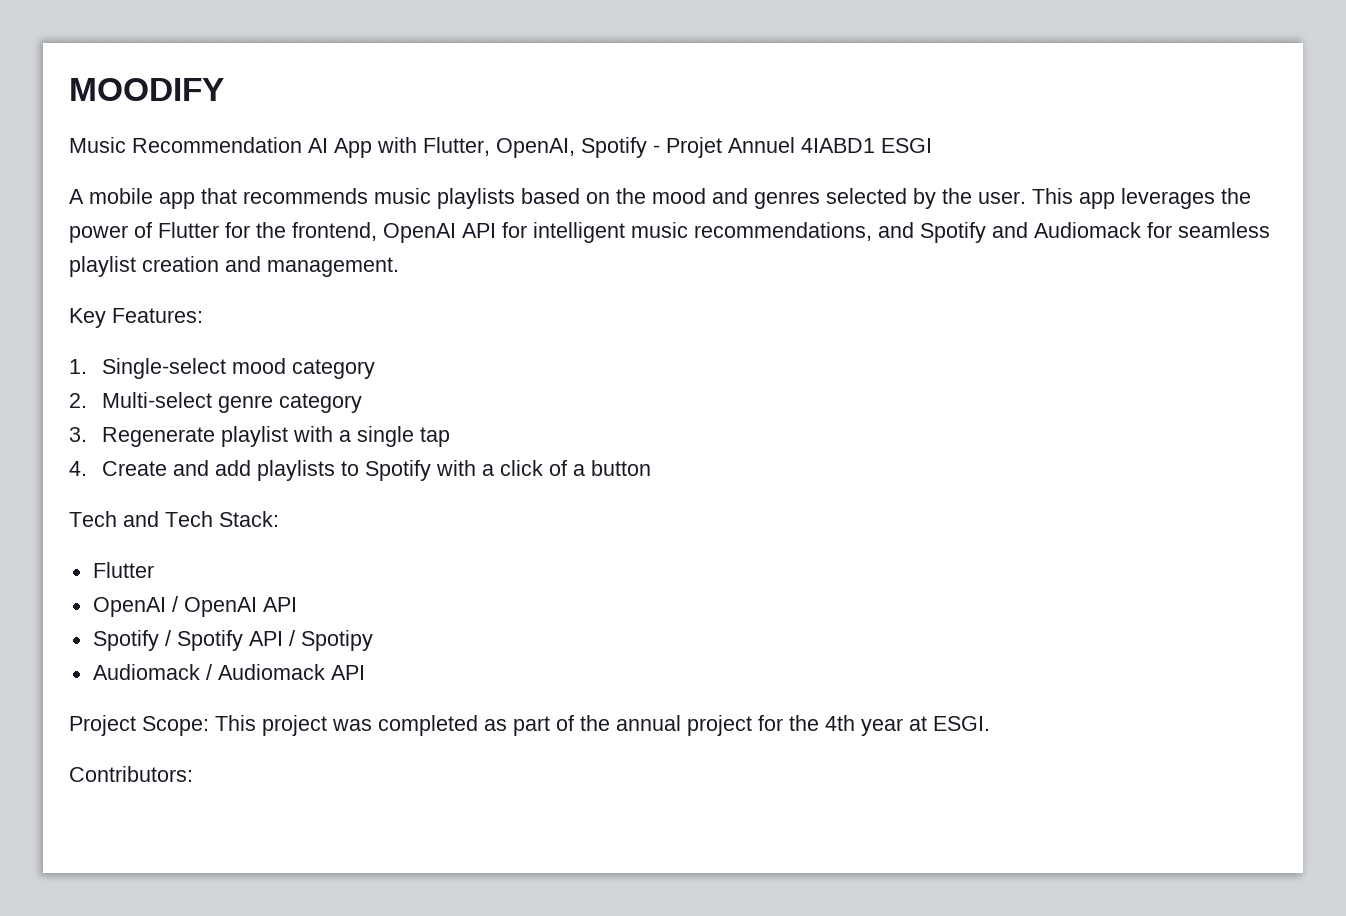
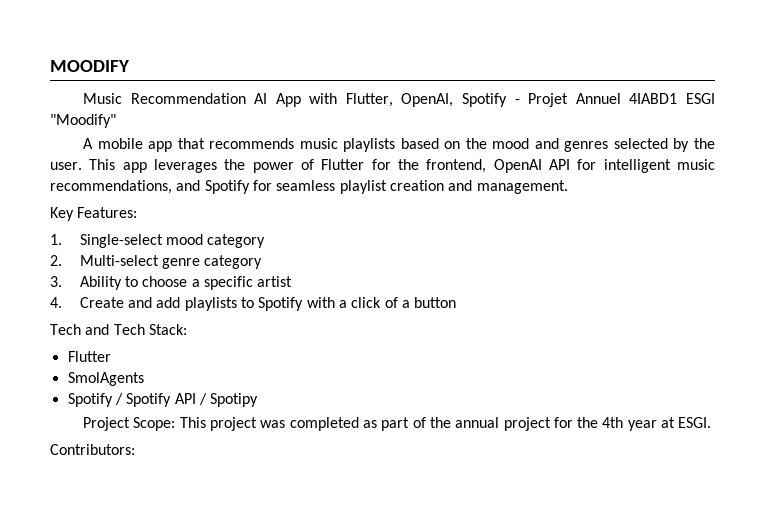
- Music Recommendation AI App with Flutter, OpenAI, Spotify - Projet Annuel 4IABD1 ESGI
+ Music Recommendation AI App with Flutter, OpenAI, Spotify - Projet Annuel 4IABD1 ESGI "Moodify"
- This app leverages the power of Flutter for the frontend, OpenAI API for intelligent music recommendations, and Spotify and Audiomack for seamless playlist creation and management.
+ This app leverages the power of Flutter for the frontend, OpenAI API for intelligent music recommendations, and Spotify for seamless playlist creation and management.
- 3. Regenerate playlist with a single tap
+ 3. Ability to choose a specific artist
- OpenAI / OpenAI API
+ SmolAgents
- Audiomack / Audiomack API

